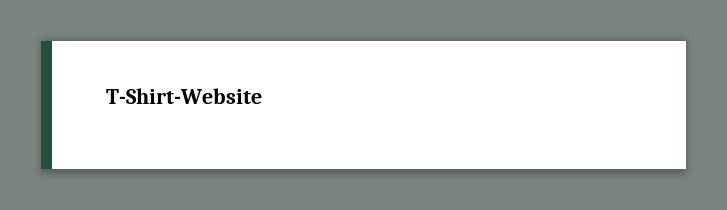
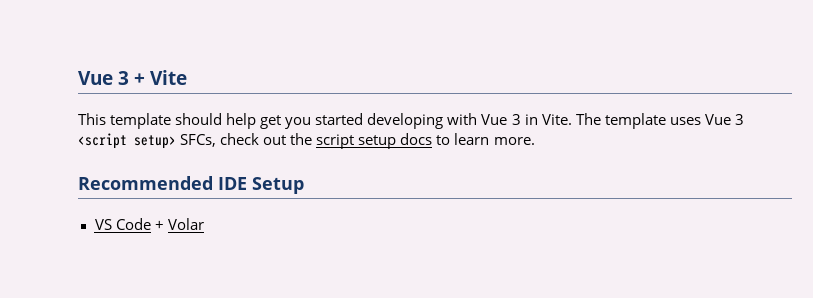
- T-Shirt-Website
+ Vue 3 + Vite
+ This template should help get you started developing with Vue 3 in Vite. The template uses Vue 3 <script setup> SFCs, check out the script setup docs to learn more.
+ Recommended IDE Setup
+ VS Code + Volar

